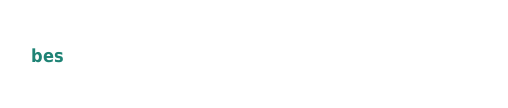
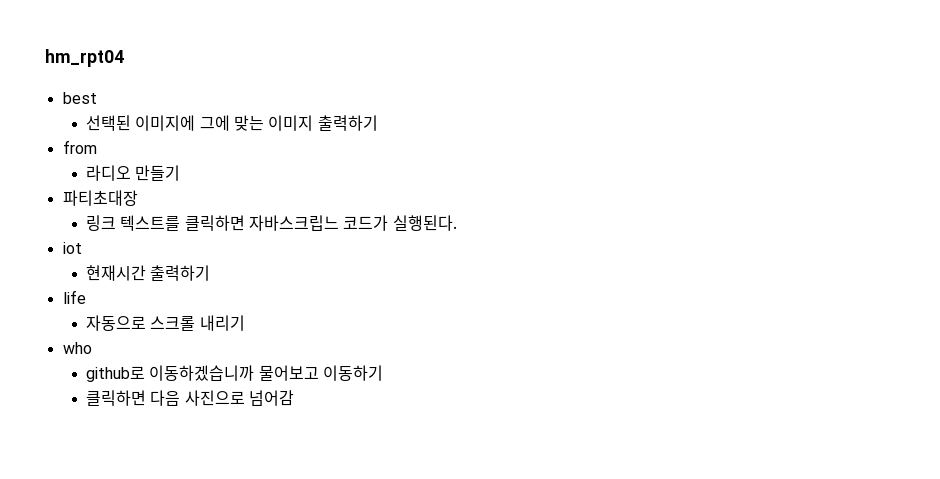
- bes
+ hm_rpt04
+ best
+ 선택된 이미지에 그에 맞는 이미지 출력하기
+ from
+ 라디오 만들기
+ 파티초대장
+ 링크 텍스트를 클릭하면 자바스크립느 코드가 실행된다.
+ iot
+ 현재시간 출력하기
+ life
+ 자동으로 스크롤 내리기
+ who
+ github로 이동하겠습니까 물어보고 이동하기
+ 클릭하면 다음 사진으로 넘어감

